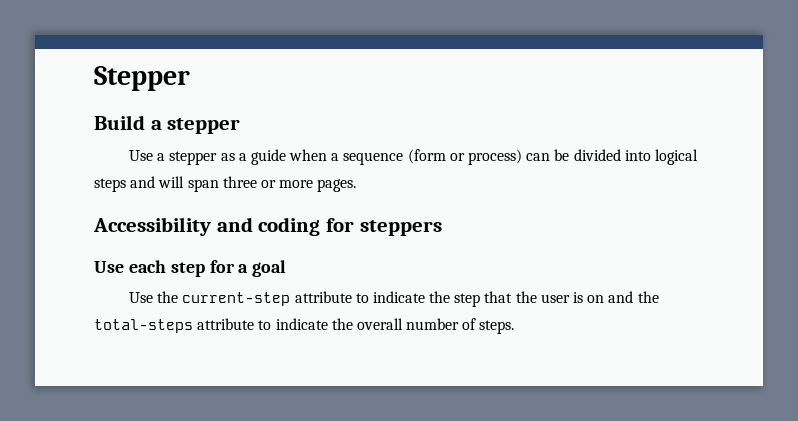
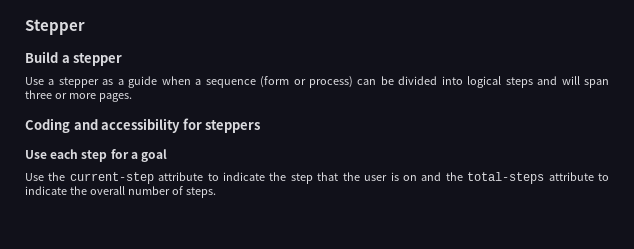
- Accessibility and coding for steppers
+ Coding and accessibility for steppers

